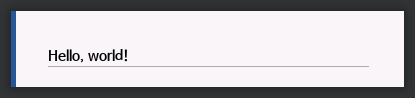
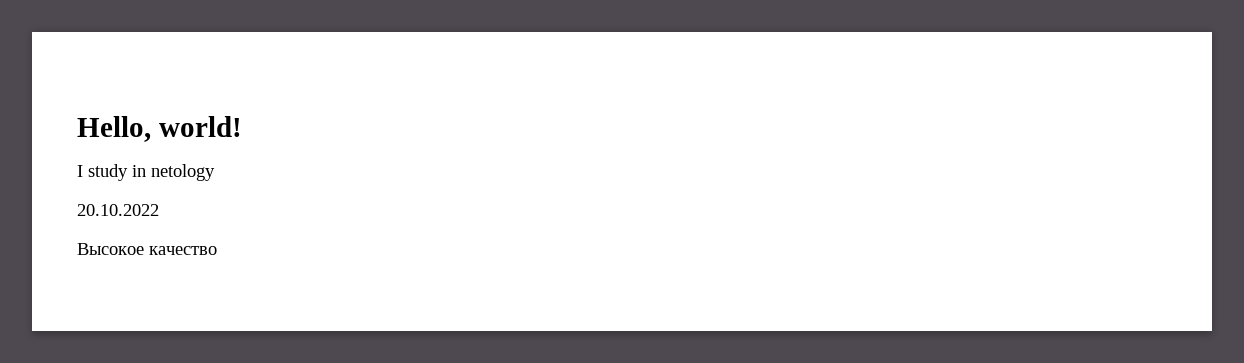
+ I study in netology
+ 20.10.2022
+ Высокое качество

